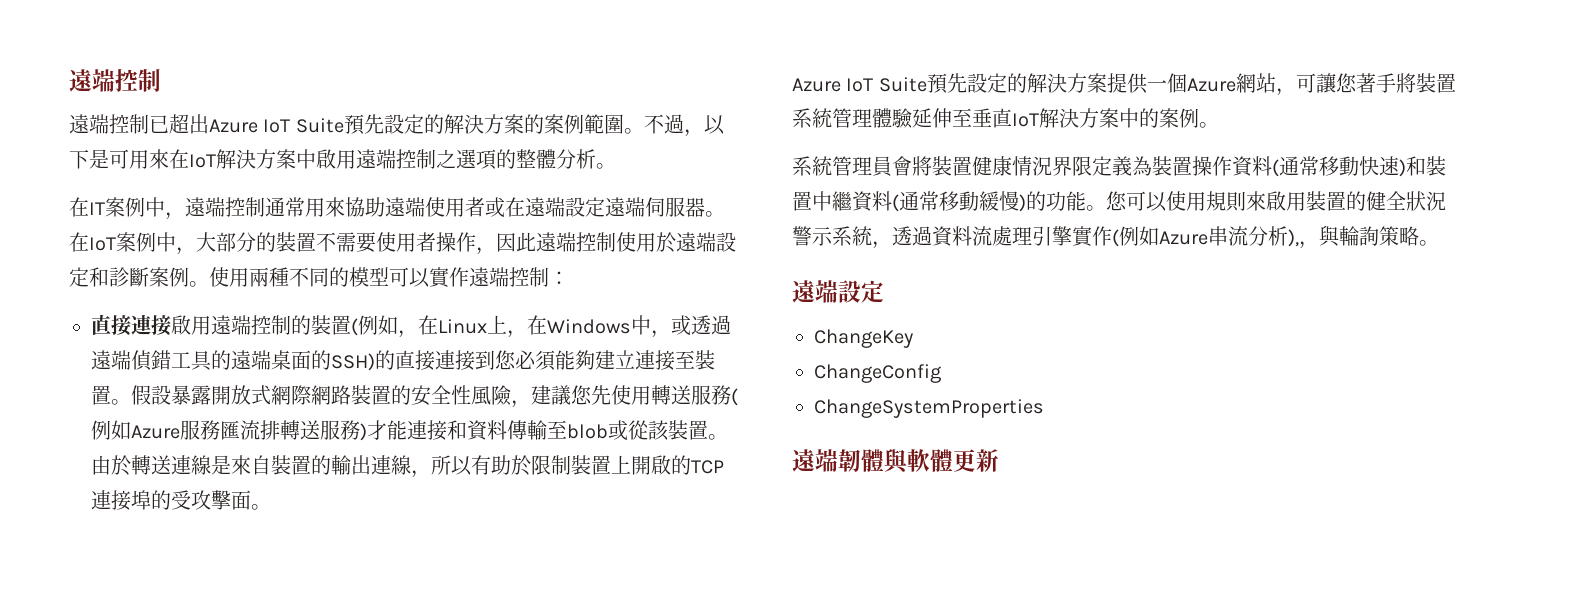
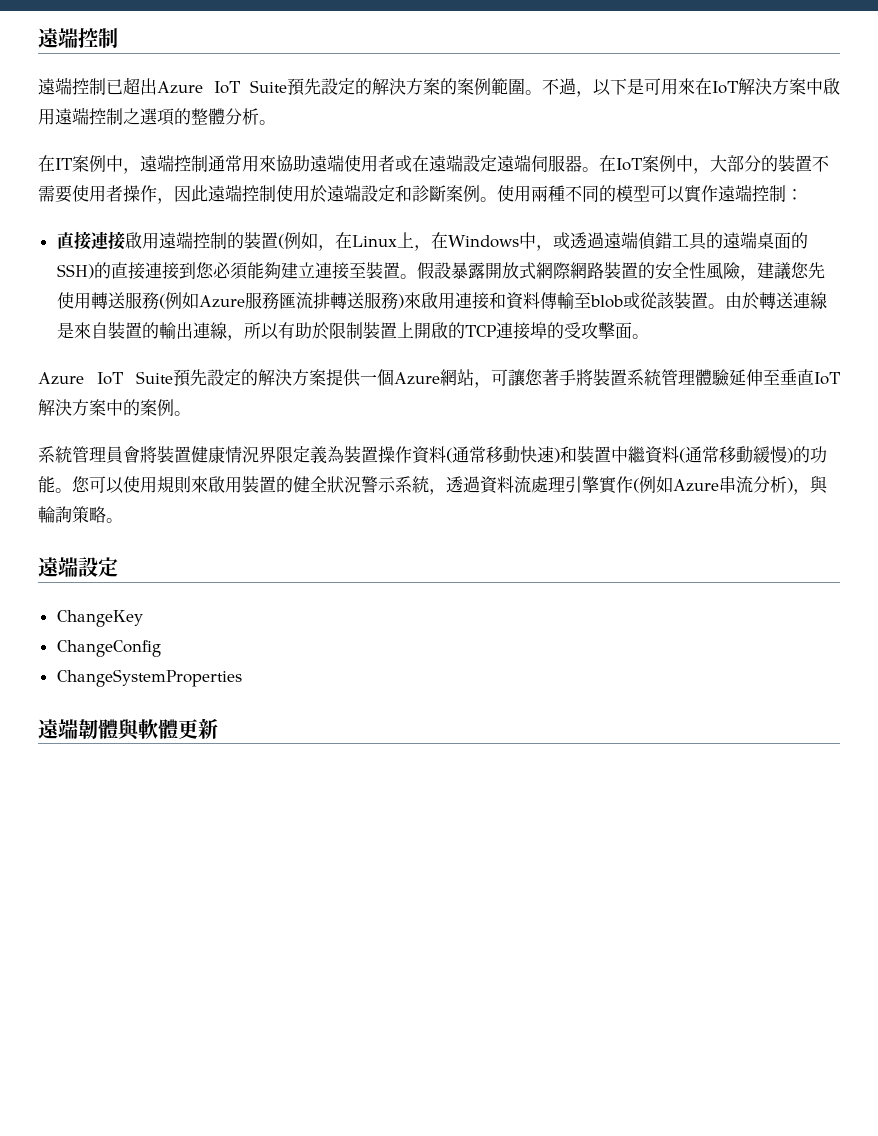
- 假設暴露開放式網際網路裝置的安全性風險，建議您先使用轉送服務(例如Azure服務匯流排轉送服務)才能連接和資料傳輸至blob或從該裝置。
+ 假設暴露開放式網際網路裝置的安全性風險，建議您先使用轉送服務(例如Azure服務匯流排轉送服務)來啟用連接和資料傳輸至blob或從該裝置。
- 您可以使用規則來啟用裝置的健全狀況警示系統，透過資料流處理引擎實作(例如Azure串流分析),，與輪詢策略。
+ 您可以使用規則來啟用裝置的健全狀況警示系統，透過資料流處理引擎實作(例如Azure串流分析)，與輪詢策略。

